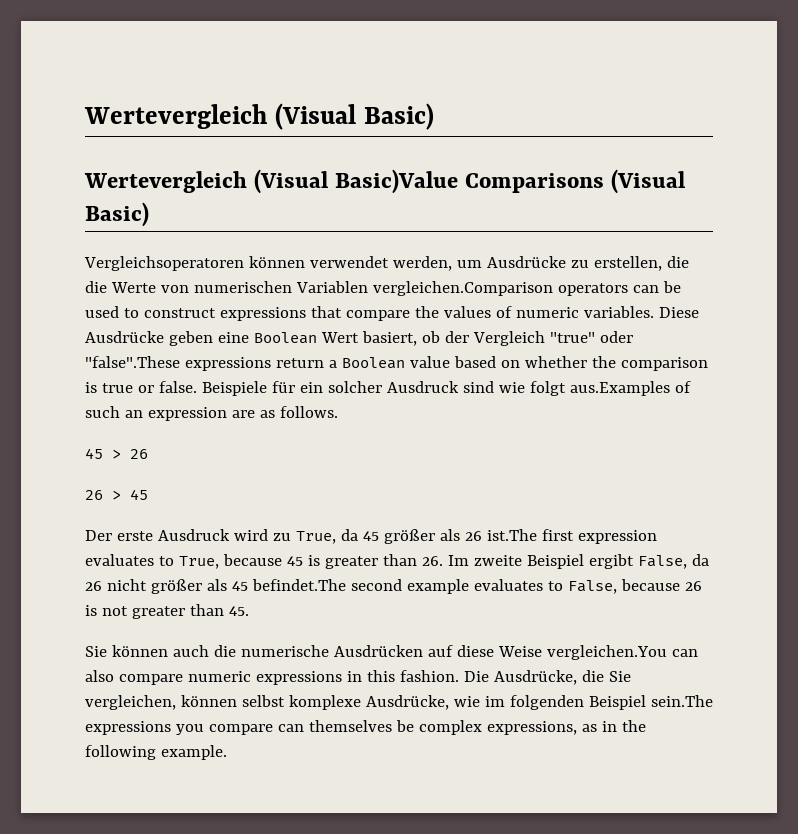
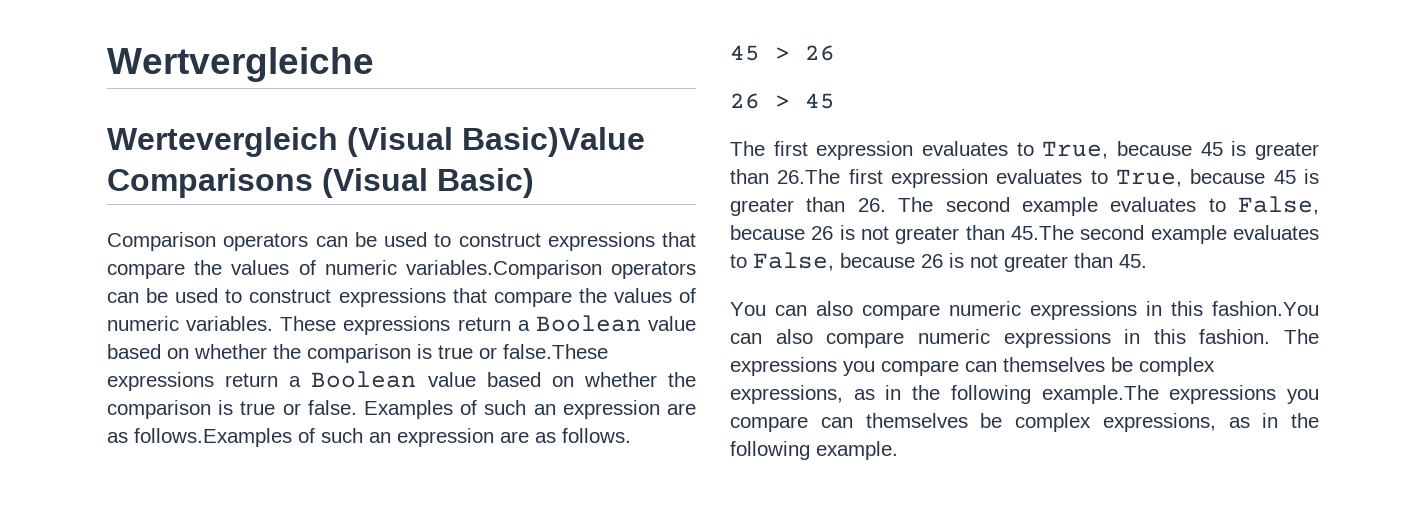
- Wertevergleich (Visual Basic)
+ Wertvergleiche
- Vergleichsoperatoren können verwendet werden, um Ausdrücke zu erstellen, die die Werte von numerischen Variablen vergleichen.Comparison operators can be used to construct expressions that compare the values of numeric variables.
+ Comparison operators can be used to construct expressions that compare the values of numeric variables.Comparison operators can be used to construct expressions that compare the values of numeric variables.
- Diese Ausdrücke geben eine Boolean Wert basiert, ob der Vergleich "true" oder "false".These expressions return a Boolean value based on whether the comparison is true or false.
+ These expressions return a Boolean value based on whether the comparison is true or false.These expressions return a Boolean value based on whether the comparison is true or false.
- Beispiele für ein solcher Ausdruck sind wie folgt aus.Examples of such an expression are as follows.
+ Examples of such an expression are as follows.Examples of such an expression are as follows.
- Der erste Ausdruck wird zu True, da 45 größer als 26 ist.The first expression evaluates to True, because 45 is greater than 26. Im zweite Beispiel ergibt False, da 26 nicht größer als 45 befindet.The second example evaluates to False, because 26 is not greater than 45.
+ The first expression evaluates to True, because 45 is greater than 26.The first expression evaluates to True, because 45 is greater than 26. The second example evaluates to False, because 26 is not greater than 45.The second example evaluates to False, because 26 is not greater than 45.
- Sie können auch die numerische Ausdrücken auf diese Weise vergleichen.You can also compare numeric expressions in this fashion.
+ You can also compare numeric expressions in this fashion.You can also compare numeric expressions in this fashion.
- Die Ausdrücke, die Sie vergleichen, können selbst komplexe Ausdrücke, wie im folgenden Beispiel sein.The expressions you compare can themselves be complex expressions, as in the following example.
+ The expressions you compare can themselves be complex expressions, as in the following example.The expressions you compare can themselves be complex expressions, as in the following example.

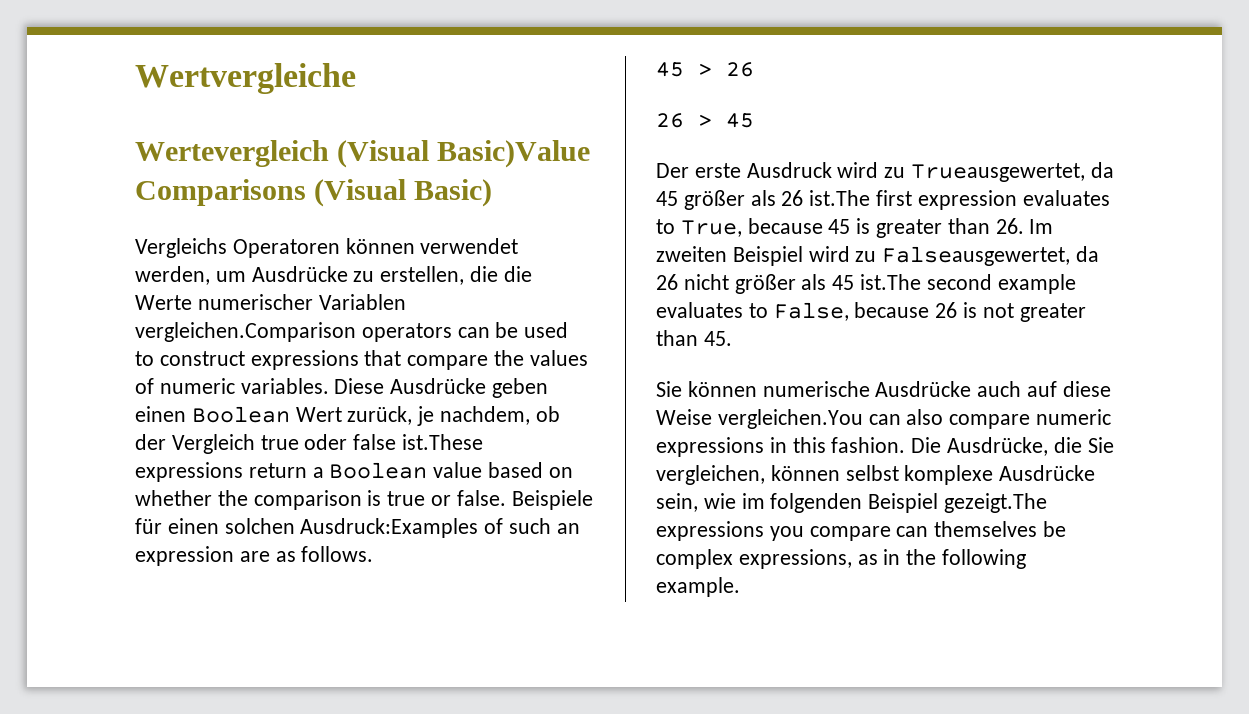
- Comparison operators can be used to construct expressions that compare the values of numeric variables.Comparison operators can be used to construct expressions that compare the values of numeric variables.
+ Vergleichs Operatoren können verwendet werden, um Ausdrücke zu erstellen, die die Werte numerischer Variablen vergleichen.Comparison operators can be used to construct expressions that compare the values of numeric variables.
- These expressions return a Boolean value based on whether the comparison is true or false.These expressions return a Boolean value based on whether the comparison is true or false.
+ Diese Ausdrücke geben einen Boolean Wert zurück, je nachdem, ob der Vergleich true oder false ist.These expressions return a Boolean value based on whether the comparison is true or false.
- Examples of such an expression are as follows.Examples of such an expression are as follows.
+ Beispiele für einen solchen Ausdruck:Examples of such an expression are as follows.
- The first expression evaluates to True, because 45 is greater than 26.The first expression evaluates to True, because 45 is greater than 26. The second example evaluates to False, because 26 is not greater than 45.The second example evaluates to False, because 26 is not greater than 45.
+ Der erste Ausdruck wird zu Trueausgewertet, da 45 größer als 26 ist.The first expression evaluates to True, because 45 is greater than 26. Im zweiten Beispiel wird zu Falseausgewertet, da 26 nicht größer als 45 ist.The second example evaluates to False, because 26 is not greater than 45.
- You can also compare numeric expressions in this fashion.You can also compare numeric expressions in this fashion.
+ Sie können numerische Ausdrücke auch auf diese Weise vergleichen.You can also compare numeric expressions in this fashion.
- The expressions you compare can themselves be complex expressions, as in the following example.The expressions you compare can themselves be complex expressions, as in the following example.
+ Die Ausdrücke, die Sie vergleichen, können selbst komplexe Ausdrücke sein, wie im folgenden Beispiel gezeigt.The expressions you compare can themselves be complex expressions, as in the following example.

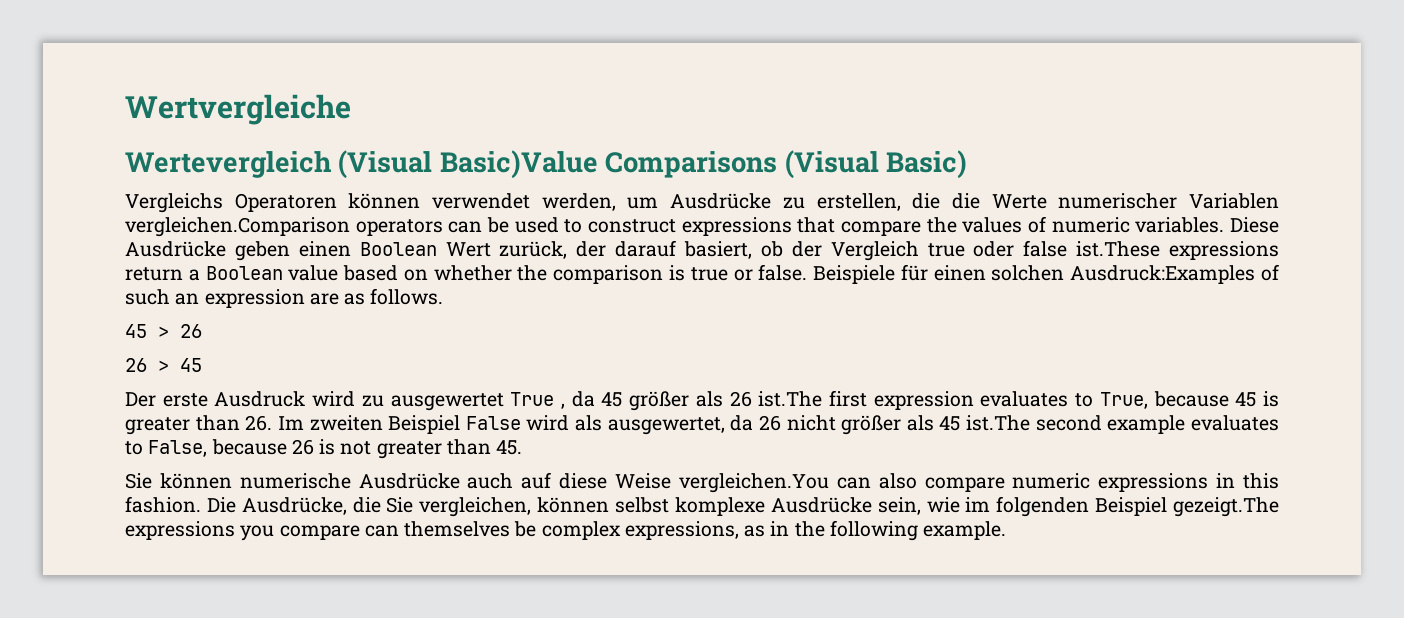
- Diese Ausdrücke geben einen Boolean Wert zurück, je nachdem, ob der Vergleich true oder false ist.These expressions return a Boolean value based on whether the comparison is true or false.
+ Diese Ausdrücke geben einen Boolean Wert zurück, der darauf basiert, ob der Vergleich true oder false ist.These expressions return a Boolean value based on whether the comparison is true or false.
- Der erste Ausdruck wird zu Trueausgewertet, da 45 größer als 26 ist.The first expression evaluates to True, because 45 is greater than 26. Im zweiten Beispiel wird zu Falseausgewertet, da 26 nicht größer als 45 ist.The second example evaluates to False, because 26 is not greater than 45.
+ Der erste Ausdruck wird zu ausgewertet True , da 45 größer als 26 ist.The first expression evaluates to True, because 45 is greater than 26. Im zweiten Beispiel False wird als ausgewertet, da 26 nicht größer als 45 ist.The second example evaluates to False, because 26 is not greater than 45.

